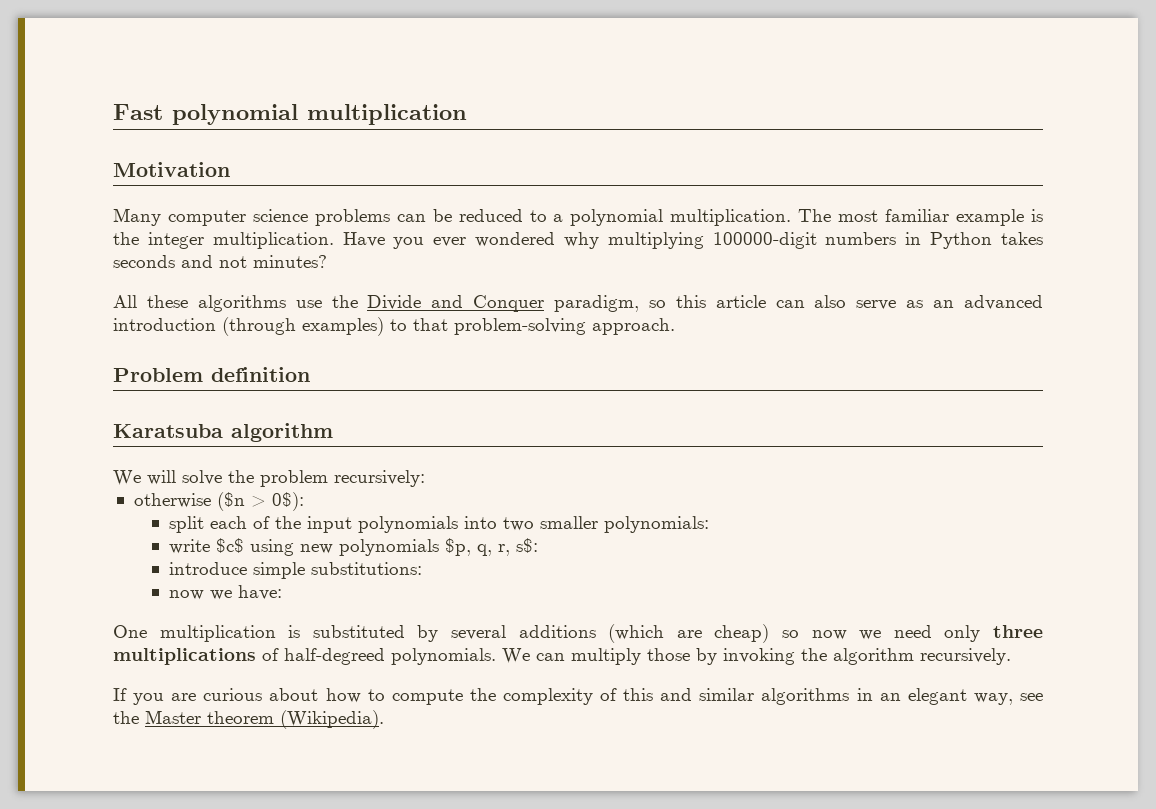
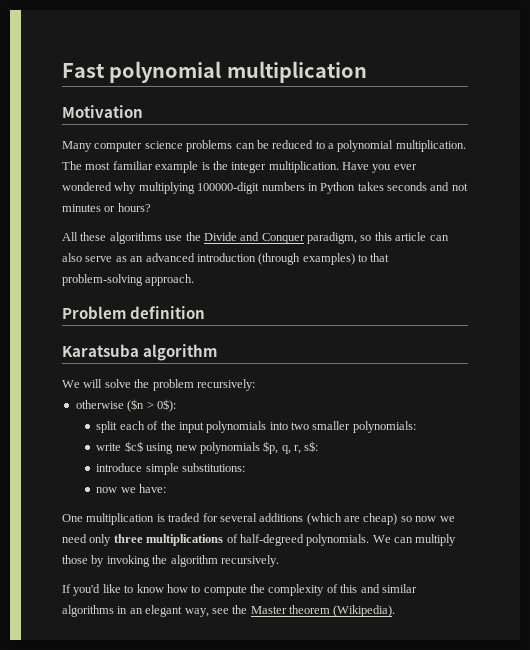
- Have you ever wondered why multiplying 100000-digit numbers in Python takes seconds and not minutes?
+ Have you ever wondered why multiplying 100000-digit numbers in Python takes seconds and not minutes or hours?
- One multiplication is substituted by several additions (which are cheap) so now we need only three multiplications of half-degreed polynomials.
+ One multiplication is traded for several additions (which are cheap) so now we need only three multiplications of half-degreed polynomials.
- If you are curious about how to compute the complexity of this and similar algorithms in an elegant way, see the Master theorem (Wikipedia).
+ If you'd like to know how to compute the complexity of this and similar algorithms in an elegant way, see the Master theorem (Wikipedia).

